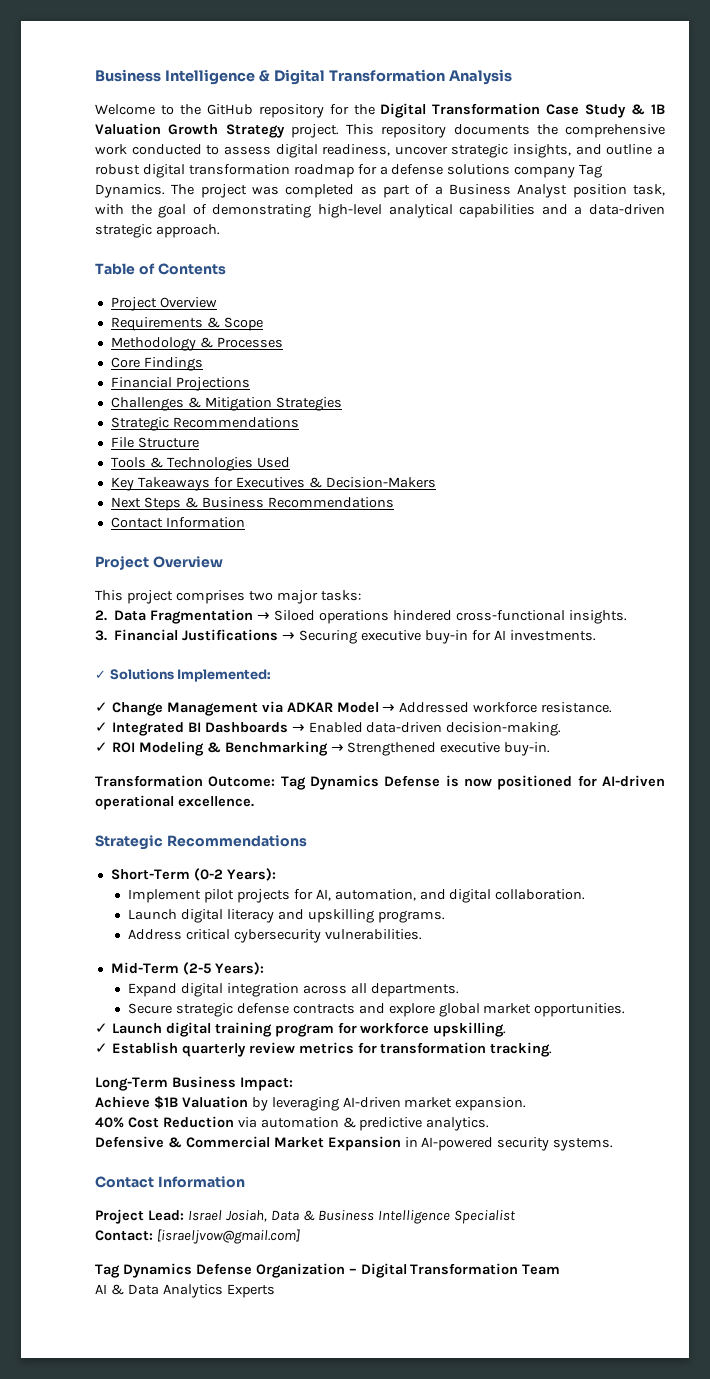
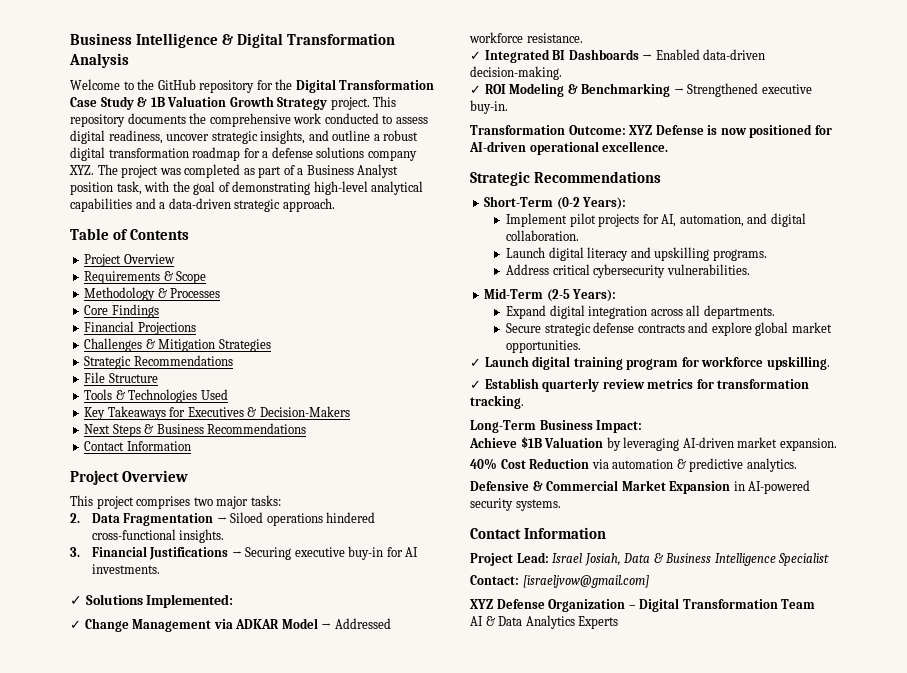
- This repository documents the comprehensive work conducted to assess digital readiness, uncover strategic insights, and outline a robust digital transformation roadmap for a defense solutions company Tag Dynamics. The project was completed as part of a Business Analyst position task, with the goal of demonstrating high-level analytical capabilities and a data-driven strategic approach.
+ This repository documents the comprehensive work conducted to assess digital readiness, uncover strategic insights, and outline a robust digital transformation roadmap for a defense solutions company XYZ. The project was completed as part of a Business Analyst position task, with the goal of demonstrating high-level analytical capabilities and a data-driven strategic approach.
- Transformation Outcome: Tag Dynamics Defense is now positioned for AI-driven operational excellence.
+ Transformation Outcome: XYZ Defense is now positioned for AI-driven operational excellence.
- Tag Dynamics Defense Organization – Digital Transformation Team
+ XYZ Defense Organization – Digital Transformation Team

